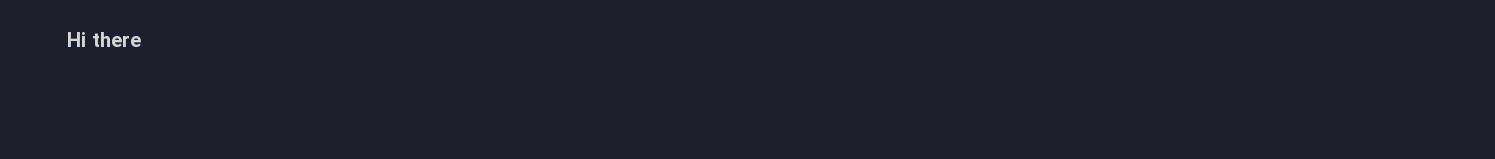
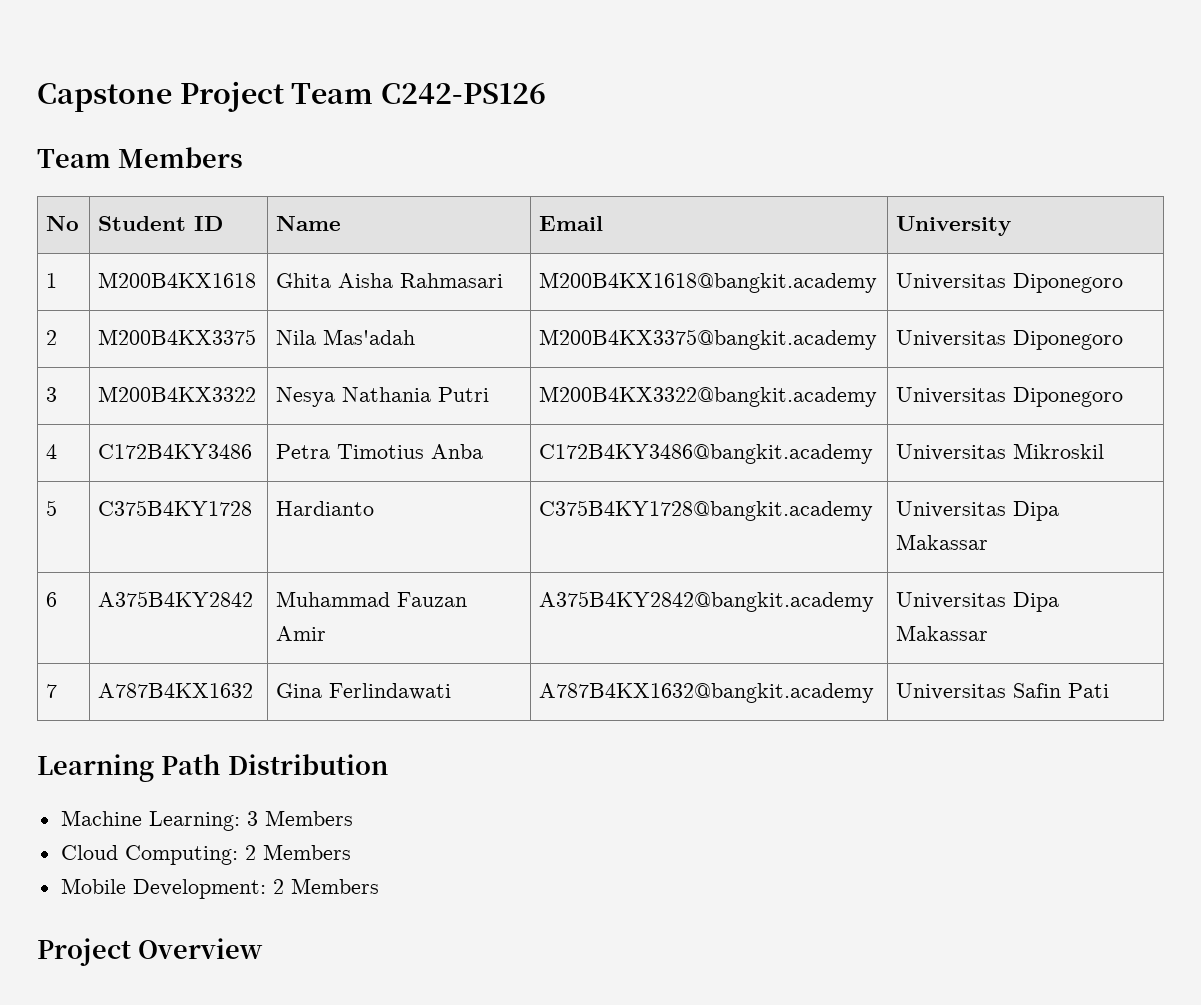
- Hi there
+ Capstone Project Team C242-PS126
+ Team Members
+ No | Student ID | Name | Email | University
+ 1 | M200B4KX1618 | Ghita Aisha Rahmasari | M200B4KX1618@bangkit.academy | Universitas Diponegoro
+ 2 | M200B4KX3375 | Nila Mas'adah | M200B4KX3375@bangkit.academy | Universitas Diponegoro
+ 3 | M200B4KX3322 | Nesya Nathania Putri | M200B4KX3322@bangkit.academy | Universitas Diponegoro
+ 4 | C172B4KY3486 | Petra Timotius Anba | C172B4KY3486@bangkit.academy | Universitas Mikroskil
+ 5 | C375B4KY1728 | Hardianto | C375B4KY1728@bangkit.academy | Universitas Dipa Makassar
+ 6 | A375B4KY2842 | Muhammad Fauzan Amir | A375B4KY2842@bangkit.academy | Universitas Dipa Makassar
+ 7 | A787B4KX1632 | Gina Ferlindawati | A787B4KX1632@bangkit.academy | Universitas Safin Pati
+ Learning Path Distribution
+ Machine Learning: 3 Members
+ Cloud Computing: 2 Members
+ Mobile Development: 2 Members
+ Project Overview

